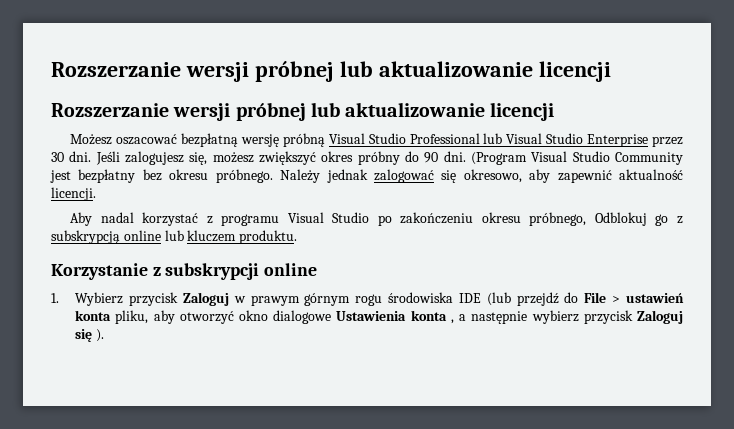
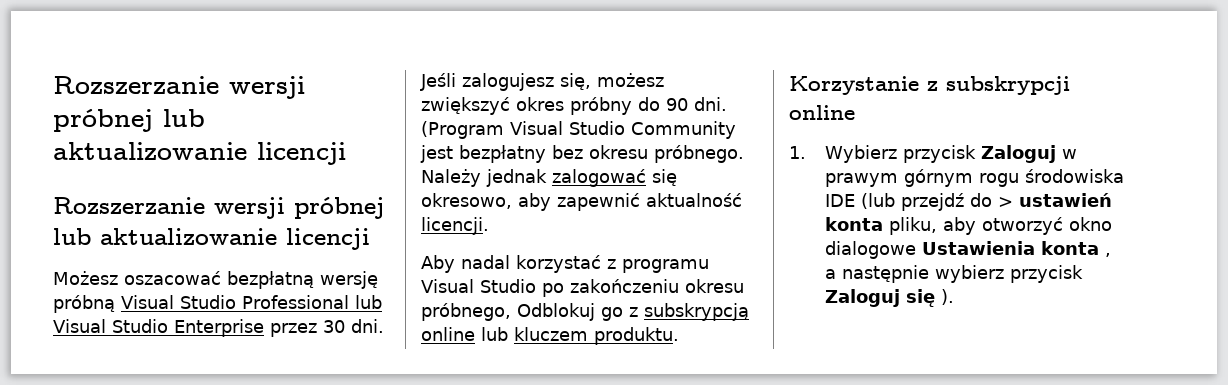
- 1. Wybierz przycisk Zaloguj w prawym górnym rogu środowiska IDE (lub przejdź do File > ustawień konta pliku, aby otworzyć okno dialogowe Ustawienia konta , a następnie wybierz przycisk Zaloguj się ).
+ 1. Wybierz przycisk Zaloguj w prawym górnym rogu środowiska IDE (lub przejdź do > ustawień konta pliku, aby otworzyć okno dialogowe Ustawienia konta , a następnie wybierz przycisk Zaloguj się ).

